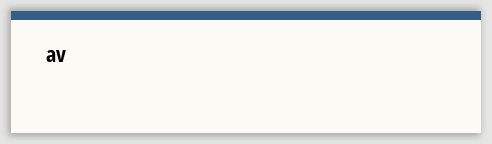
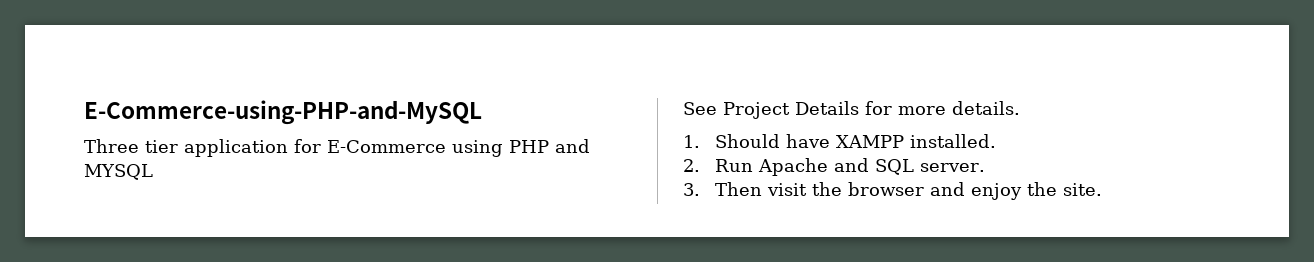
- av
+ E-Commerce-using-PHP-and-MySQL
+ Three tier application for E-Commerce using PHP and MYSQL
+ See Project Details for more details.
+ 1. Should have XAMPP installed.
+ 2. Run Apache and SQL server.
+ 3. Then visit the browser and enjoy the site.

